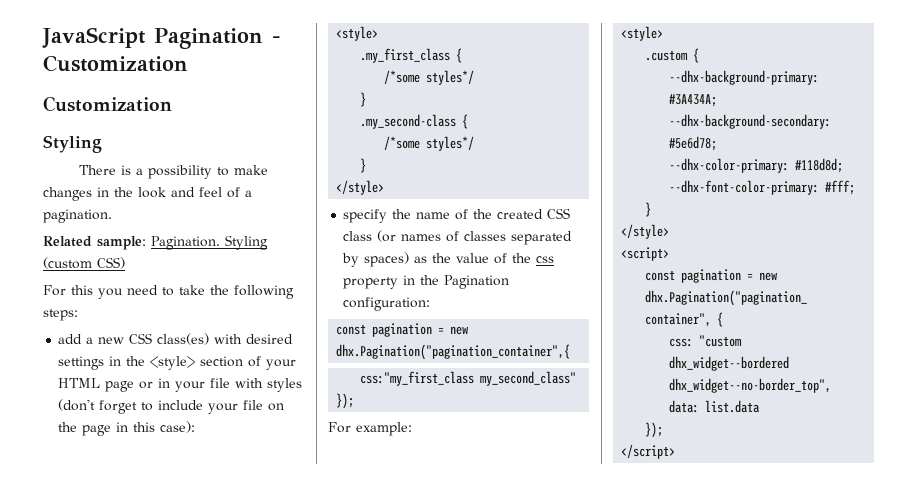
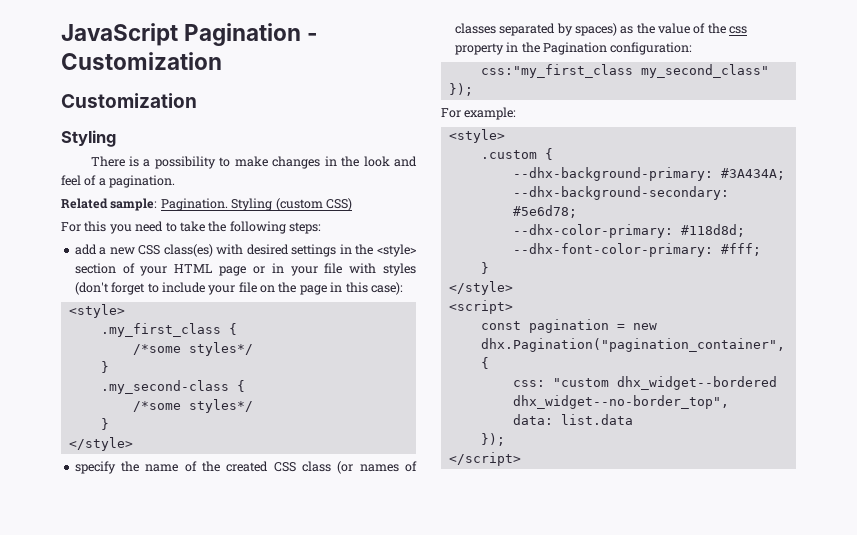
- const pagination = new dhx.Pagination("pagination_container",{

